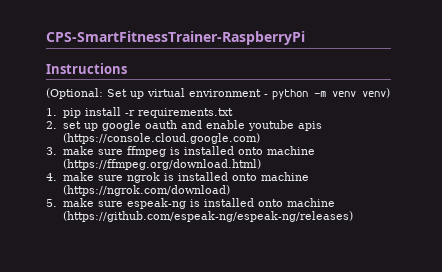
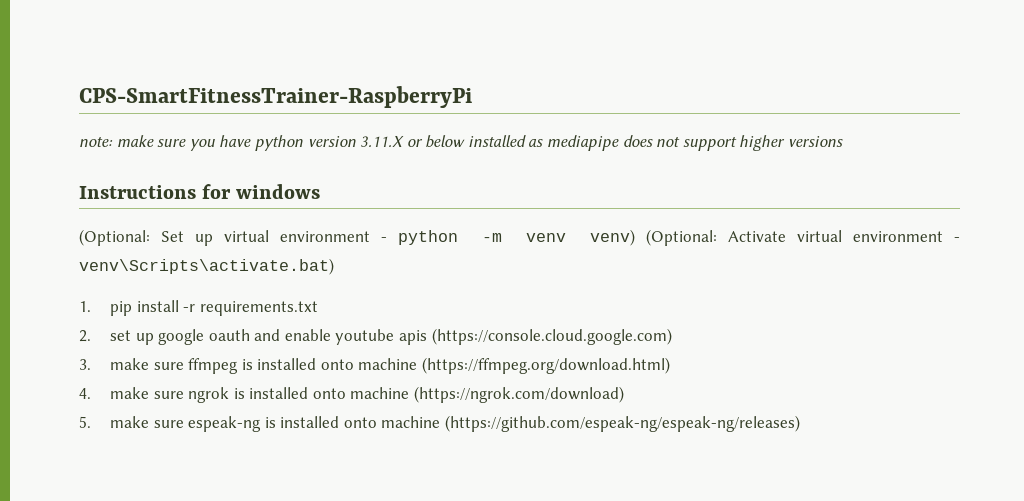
+ note: make sure you have python version 3.11.X or below installed as mediapipe does not support higher versions
- Instructions
+ Instructions for windows
- (Optional: Set up virtual environment - python -m venv venv)
+ (Optional: Set up virtual environment - python -m venv venv) (Optional: Activate virtual environment - venv\Scripts\activate.bat)

